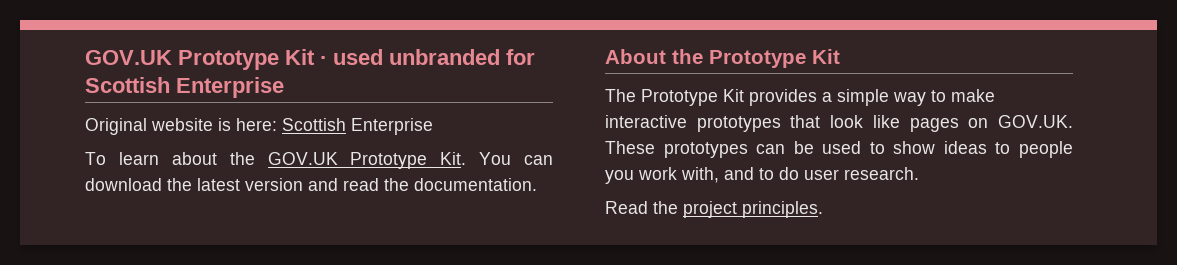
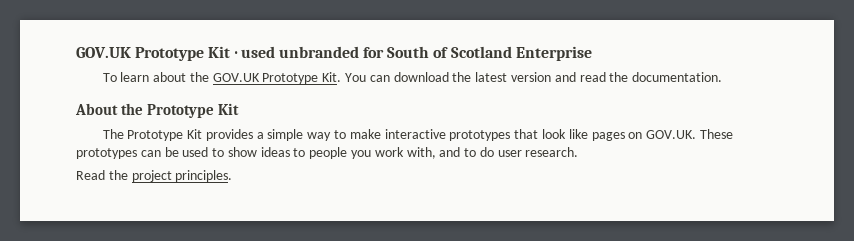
- GOV.UK Prototype Kit · used unbranded for Scottish Enterprise
- Original website is here: Scottish Enterprise
+ GOV.UK Prototype Kit · used unbranded for South of Scotland Enterprise

